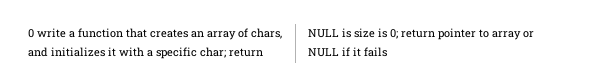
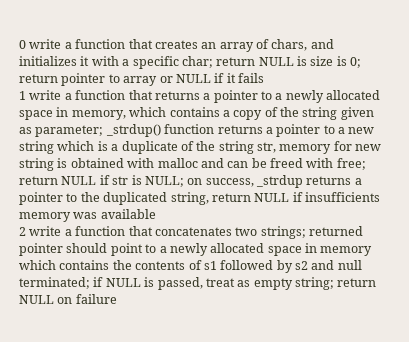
+ 1 write a function that returns a pointer to a newly allocated space in memory, which contains a copy of the string given as parameter; _strdup() function returns a pointer to a new string which is a duplicate of the string str, memory for new string is obtained with malloc and can be freed with free; return NULL if str is NULL; on success, _strdup returns a pointer to the duplicated string, return NULL if insufficients memory was available
+ 2 write a function that concatenates two strings; returned pointer should point to a newly allocated space in memory which contains the contents of s1 followed by s2 and null terminated; if NULL is passed, treat as empty string; return NULL on failure

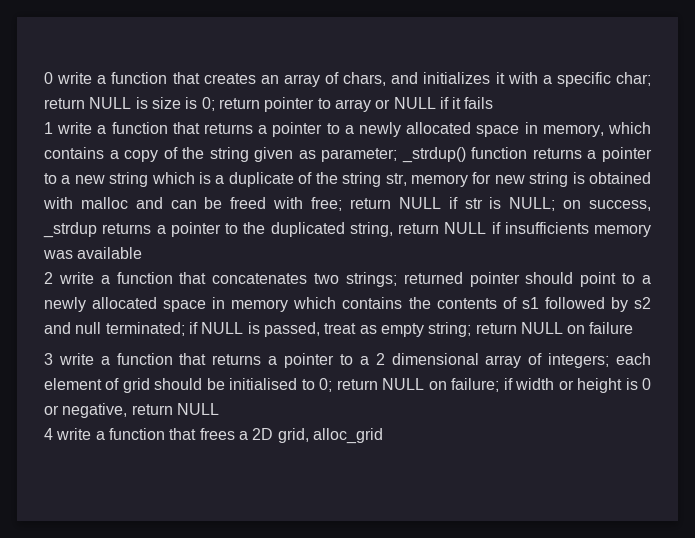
+ 3 write a function that returns a pointer to a 2 dimensional array of integers; each element of grid should be initialised to 0; return NULL on failure; if width or height is 0 or negative, return NULL
+ 4 write a function that frees a 2D grid, alloc_grid

